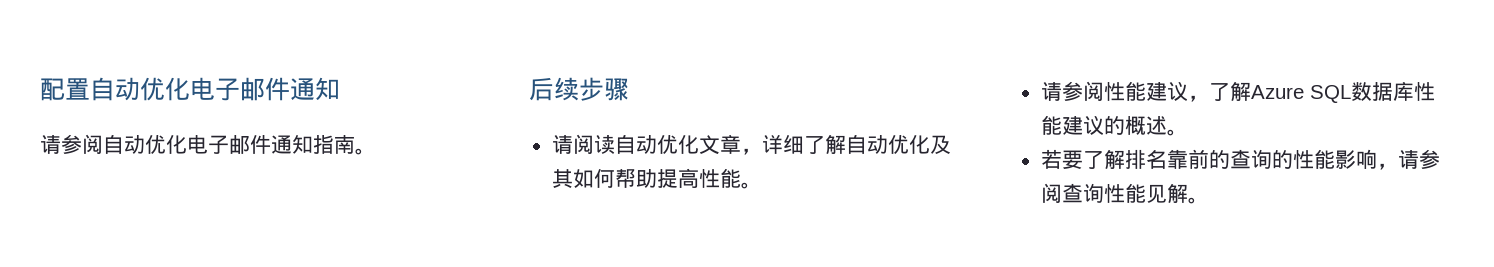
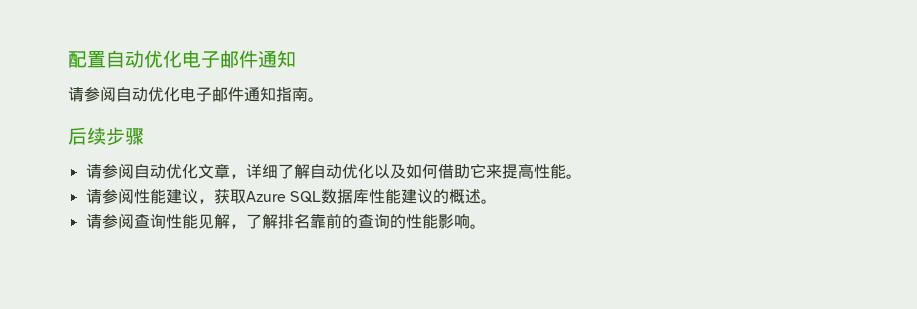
- 请阅读自动优化文章，详细了解自动优化及其如何帮助提高性能。
+ 请参阅自动优化文章，详细了解自动优化以及如何借助它来提高性能。
- 请参阅性能建议，了解Azure SQL数据库性能建议的概述。
+ 请参阅性能建议，获取Azure SQL数据库性能建议的概述。
- 若要了解排名靠前的查询的性能影响，请参阅查询性能见解。
+ 请参阅查询性能见解，了解排名靠前的查询的性能影响。

